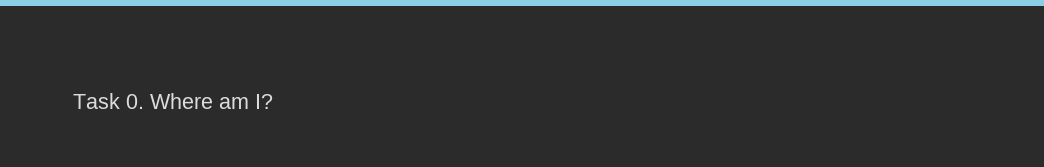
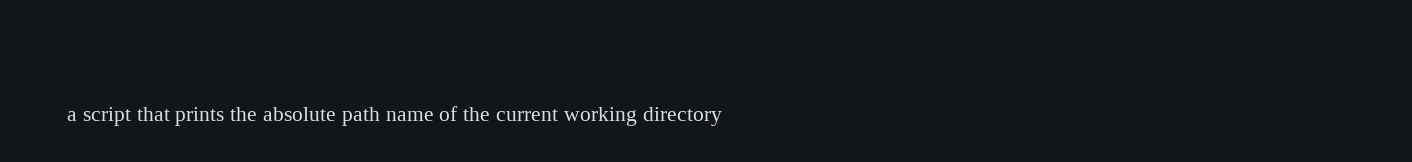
- Task 0. Where am I?
+ a script that prints the absolute path name of the current working directory

